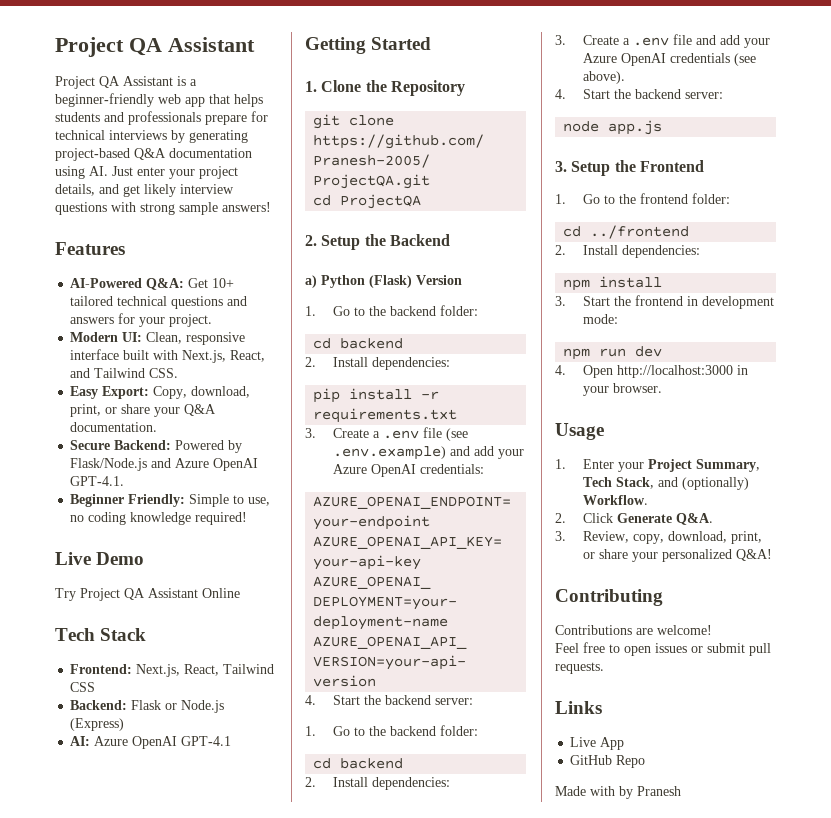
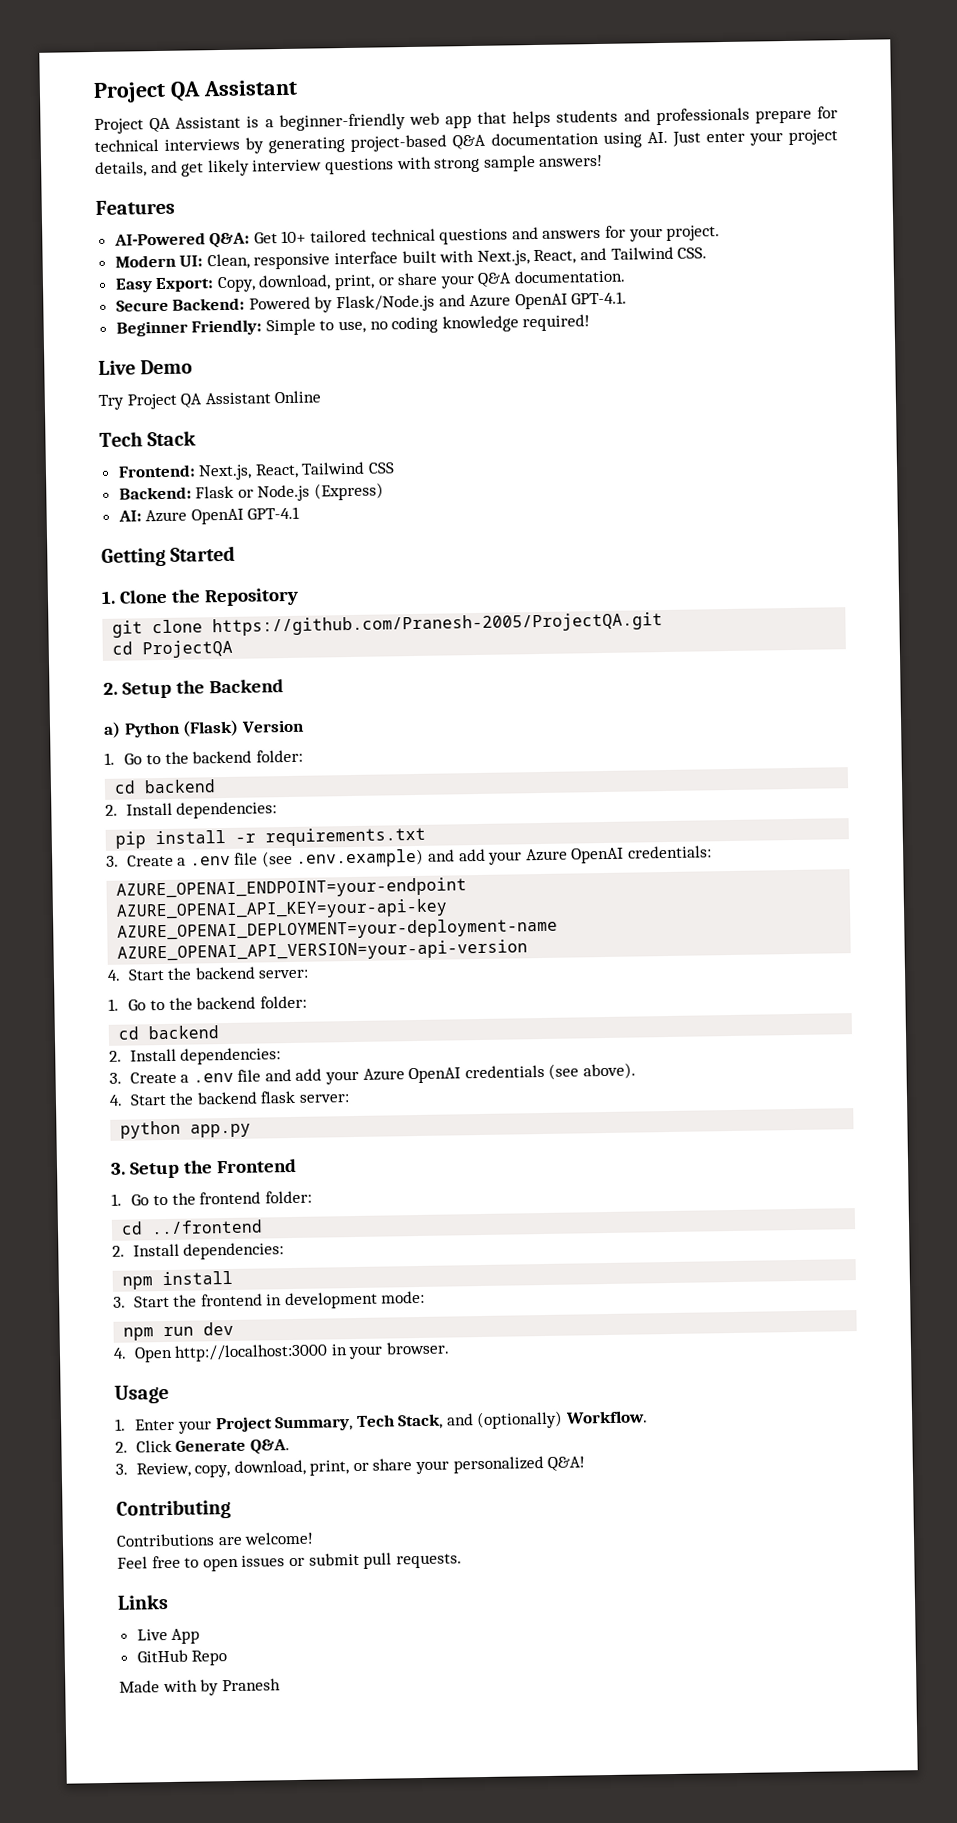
  3. Create a .env file and add your Azure OpenAI credentials (see above).
- 4. Start the backend server:
- node app.js
+ 4. Start the backend flask server:
+ python app.py

